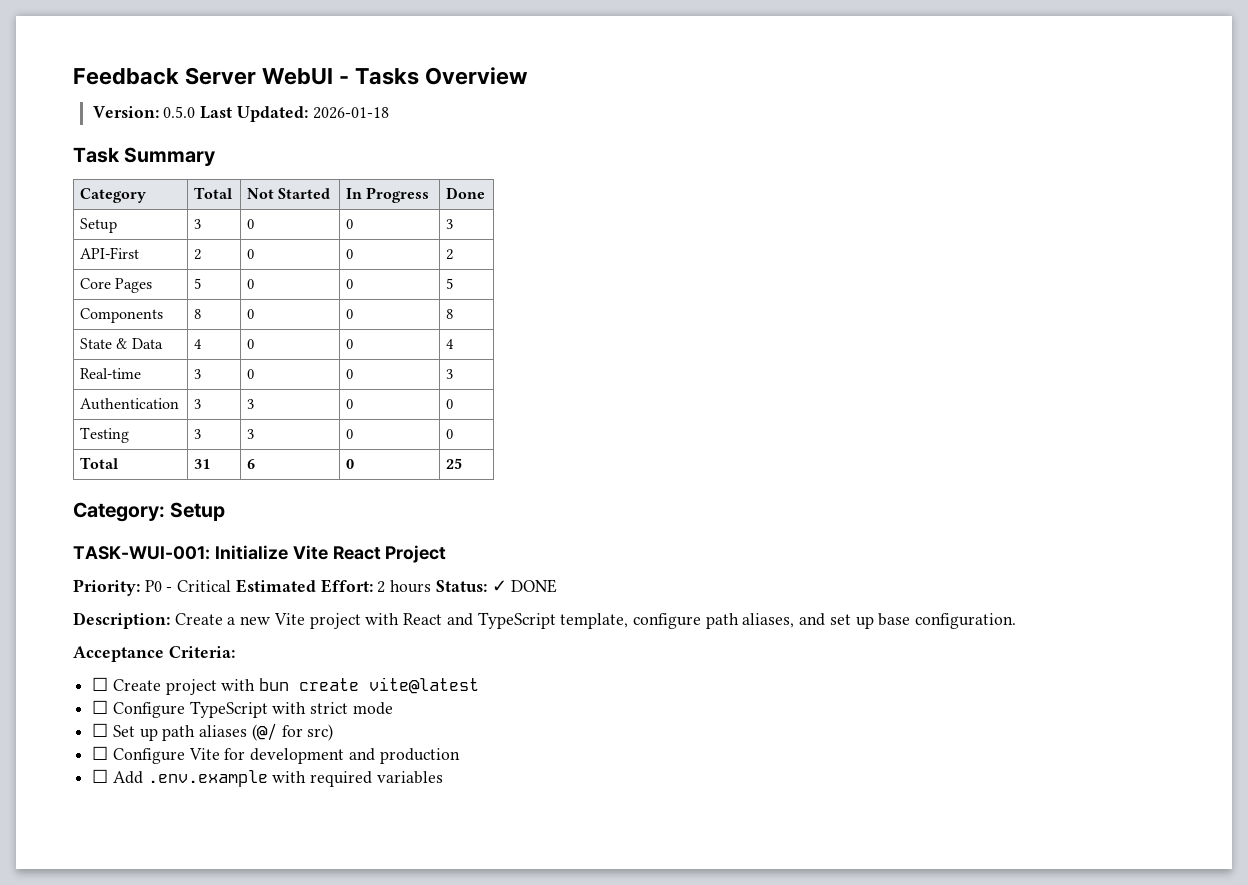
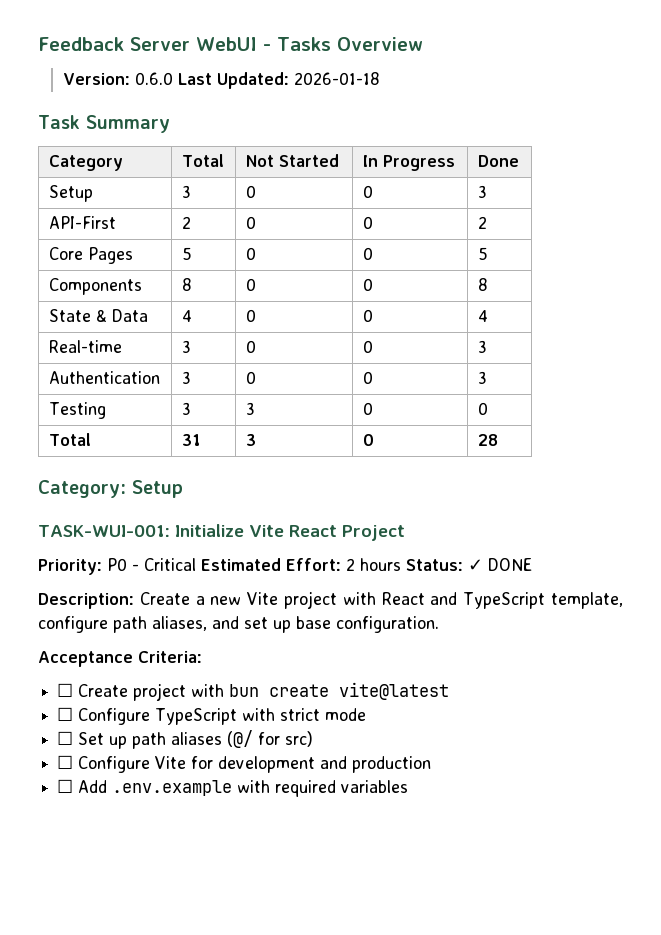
- Version: 0.5.0 Last Updated: 2026-01-18
+ Version: 0.6.0 Last Updated: 2026-01-18
- Authentication | 3 | 3 | 0 | 0
+ Authentication | 3 | 0 | 0 | 3
- Total | 31 | 6 | 0 | 25
+ Total | 31 | 3 | 0 | 28

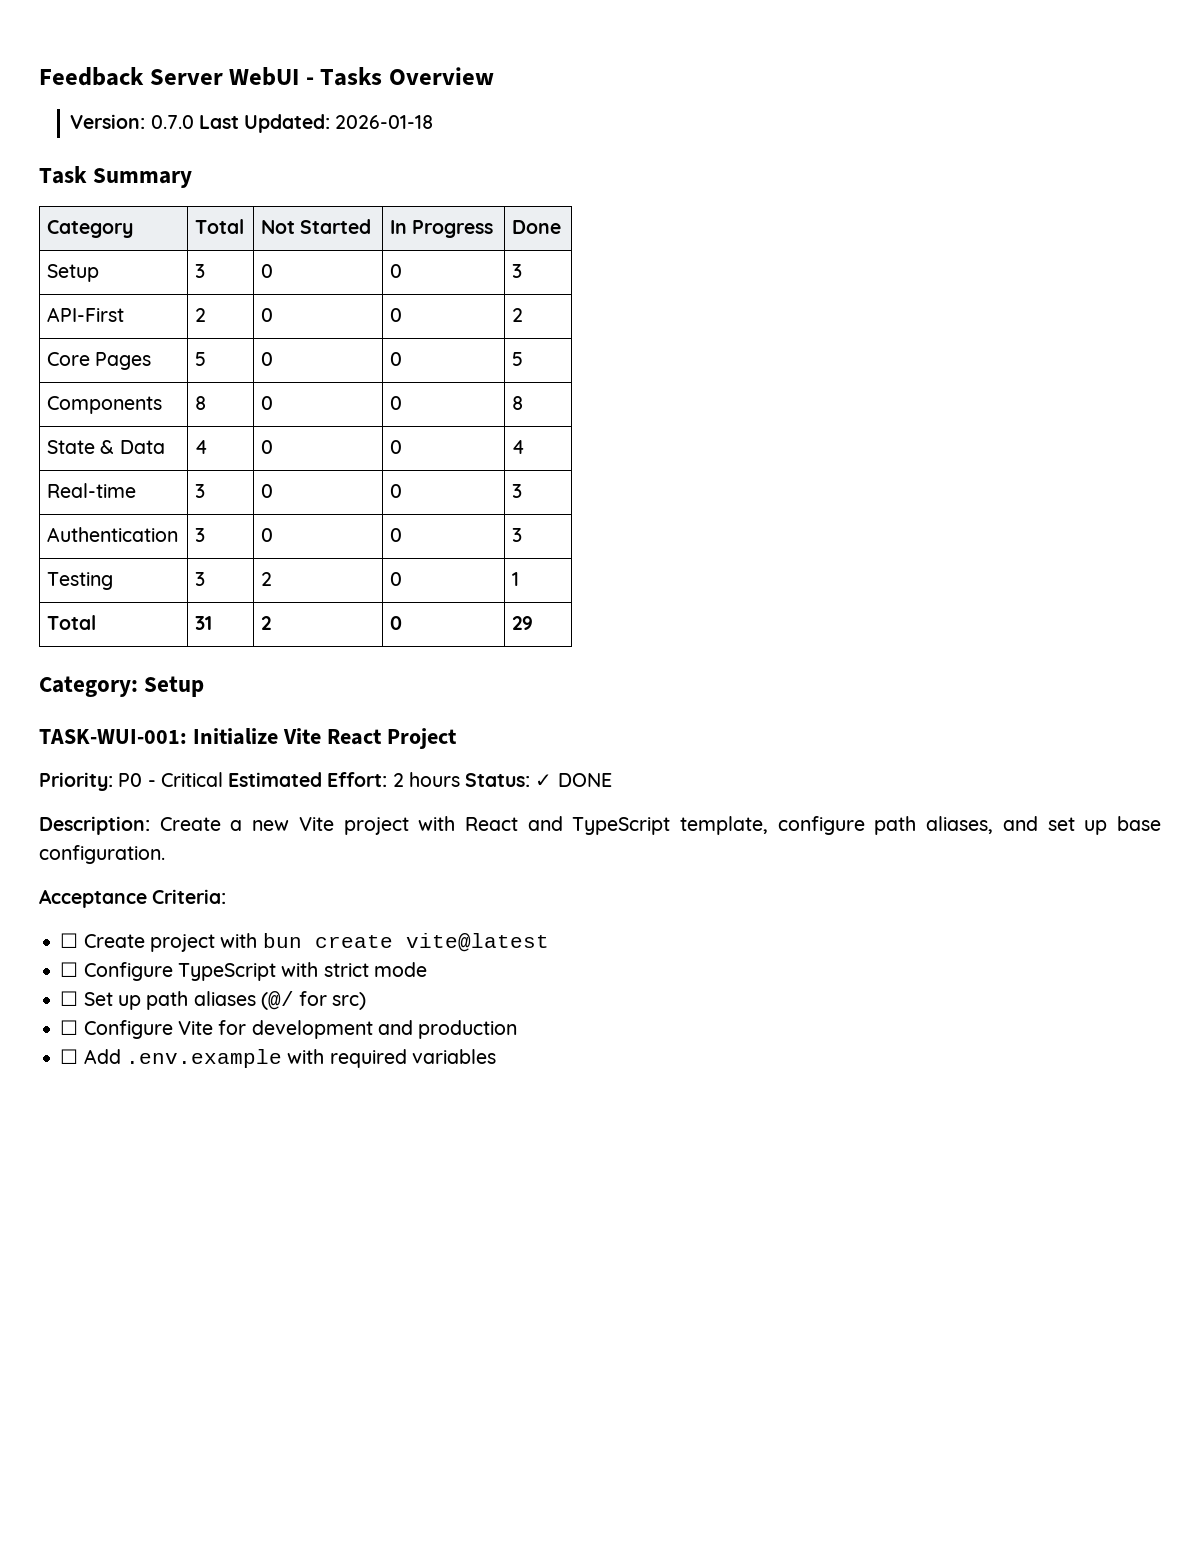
- Version: 0.6.0 Last Updated: 2026-01-18
+ Version: 0.7.0 Last Updated: 2026-01-18
- Testing | 3 | 3 | 0 | 0
+ Testing | 3 | 2 | 0 | 1
- Total | 31 | 3 | 0 | 28
+ Total | 31 | 2 | 0 | 29

